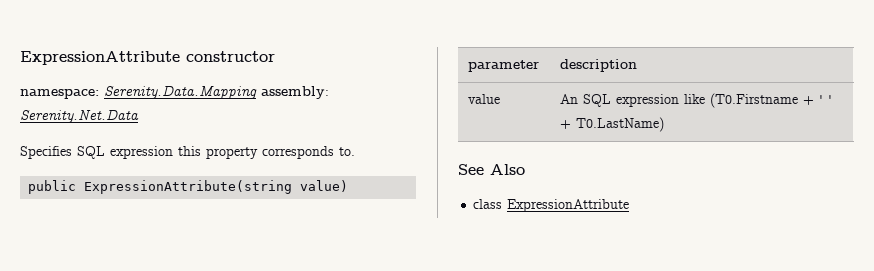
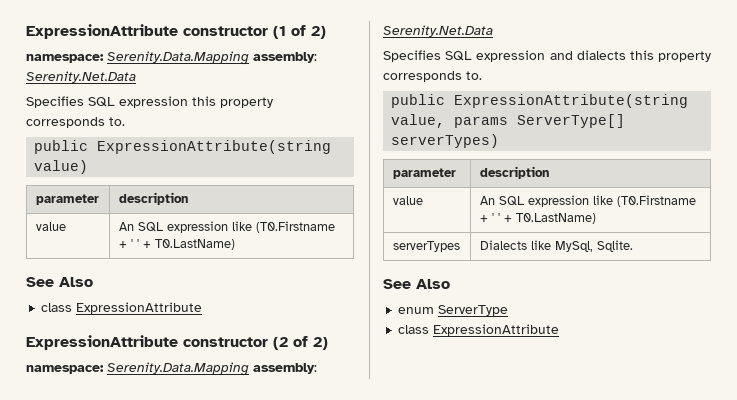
- ExpressionAttribute constructor
+ ExpressionAttribute constructor (1 of 2)
+ ExpressionAttribute constructor (2 of 2)
+ namespace: Serenity.Data.Mapping assembly: Serenity.Net.Data
+ Specifies SQL expression and dialects this property corresponds to.
+ public ExpressionAttribute(string value, params ServerType[] serverTypes)
+ parameter | description
+ value | An SQL expression like (T0.Firstname + ' ' + T0.LastName)
+ serverTypes | Dialects like MySql, Sqlite.
+ See Also
+ enum ServerType
+ class ExpressionAttribute

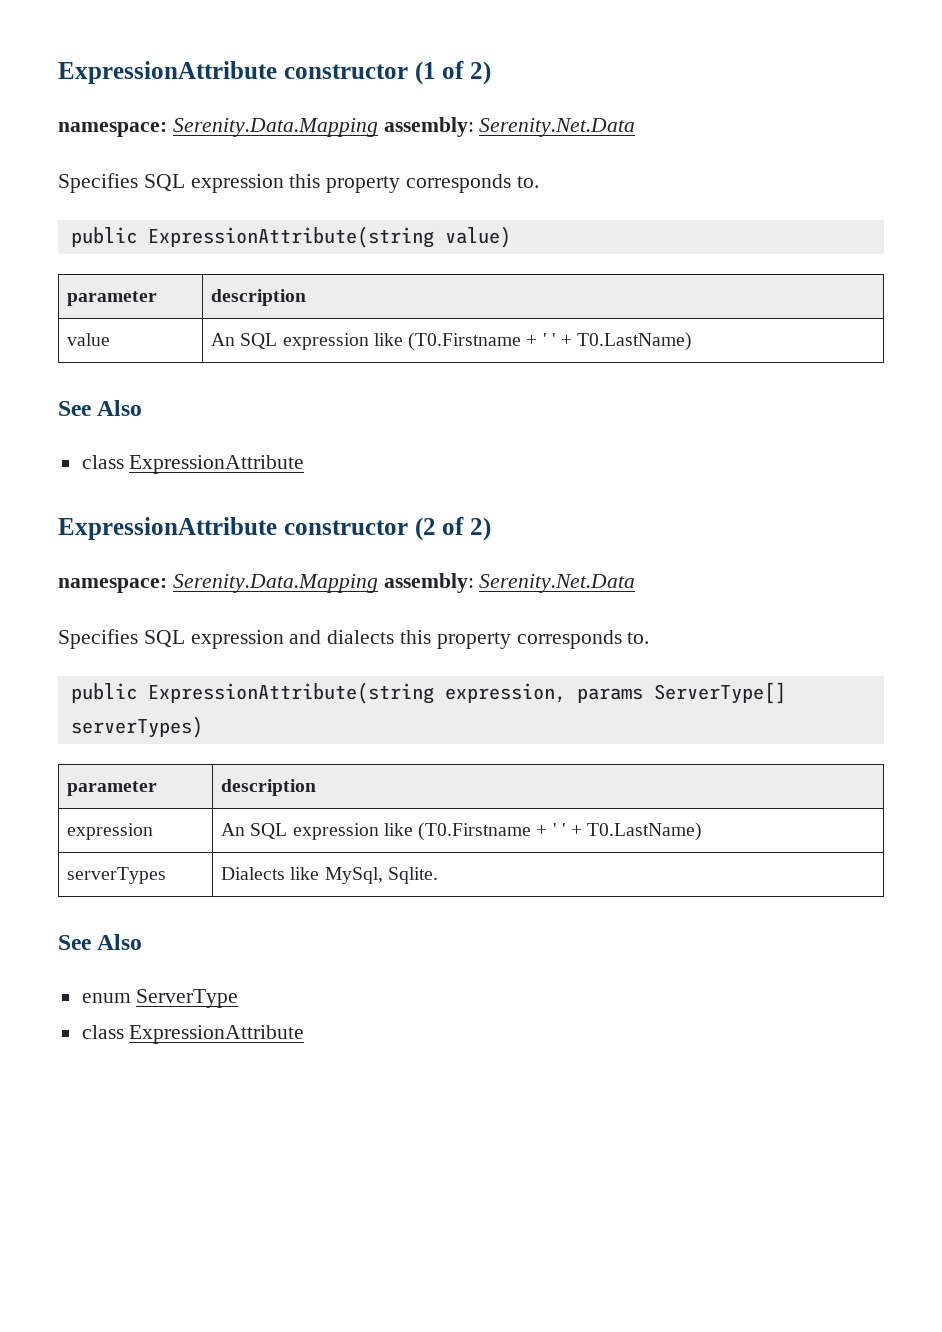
- public ExpressionAttribute(string value, params ServerType[] serverTypes)
+ public ExpressionAttribute(string expression, params ServerType[] serverTypes)
  parameter | description
- value | An SQL expression like (T0.Firstname + ' ' + T0.LastName)
+ expression | An SQL expression like (T0.Firstname + ' ' + T0.LastName)

